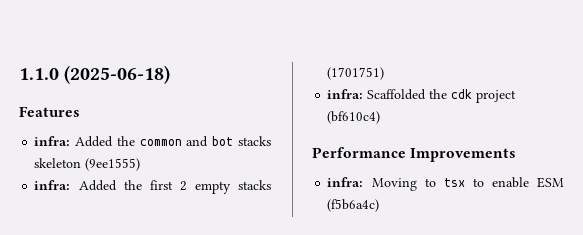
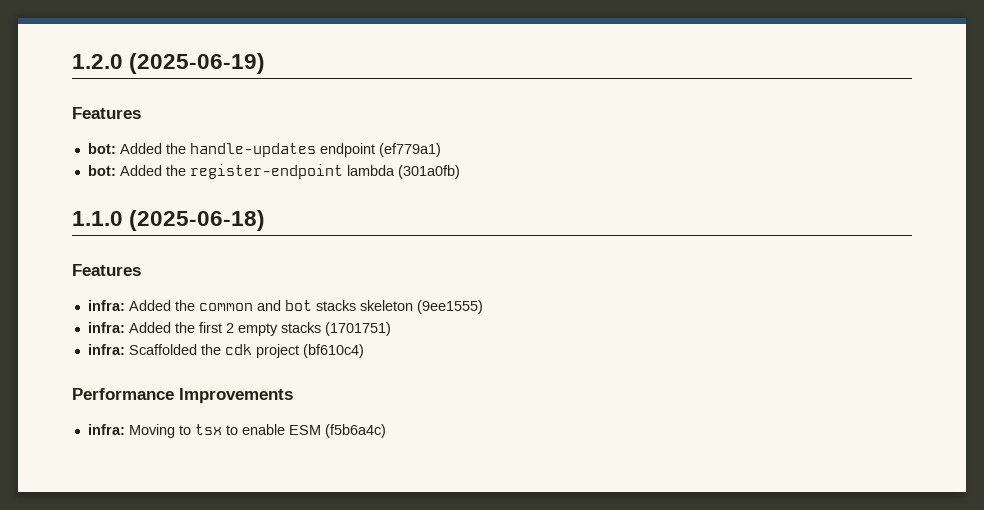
+ 1.2.0 (2025-06-19)
+ Features
+ bot: Added the handle-updates endpoint (ef779a1)
+ bot: Added the register-endpoint lambda (301a0fb)

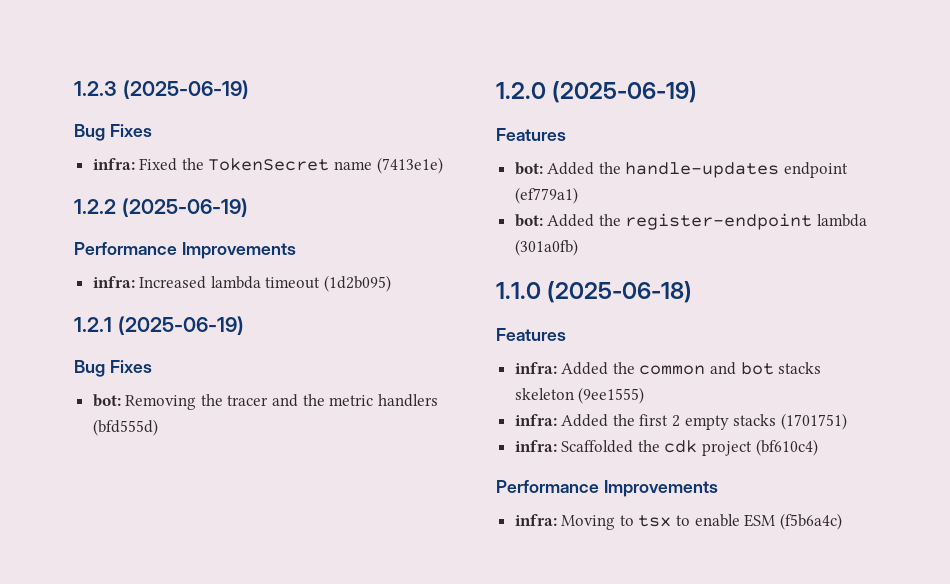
+ 1.2.3 (2025-06-19)
+ Bug Fixes
+ infra: Fixed the TokenSecret name (7413e1e)
+ 1.2.2 (2025-06-19)
+ Performance Improvements
+ infra: Increased lambda timeout (1d2b095)
+ 1.2.1 (2025-06-19)
+ Bug Fixes
+ bot: Removing the tracer and the metric handlers (bfd555d)

